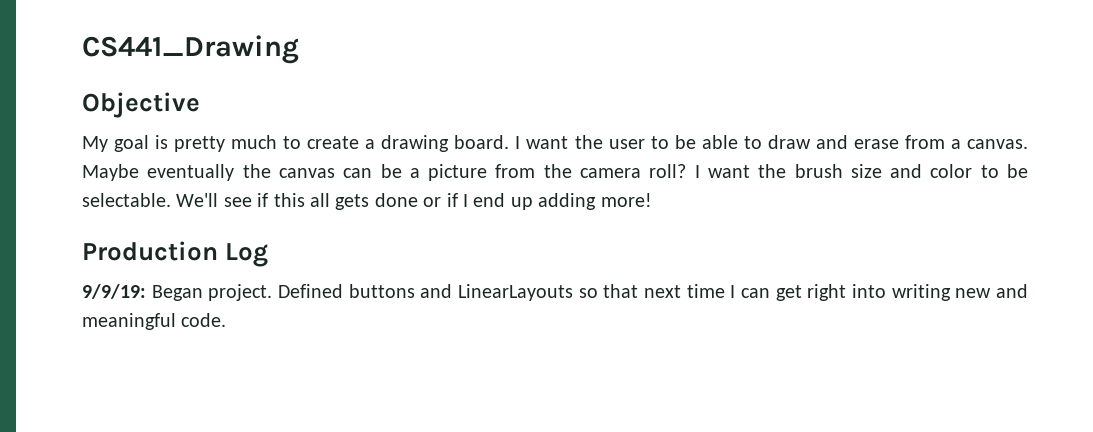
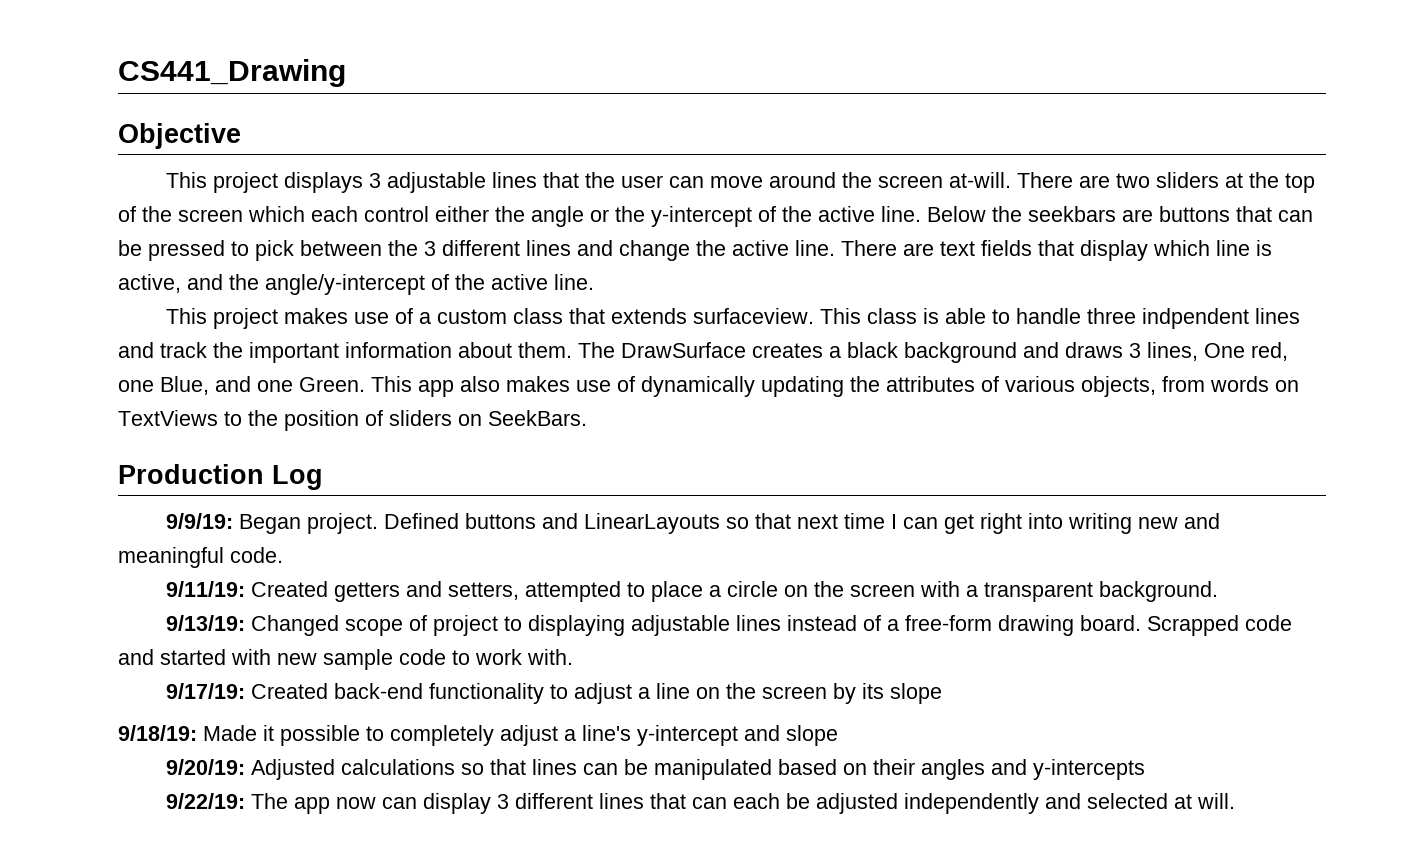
- My goal is pretty much to create a drawing board. I want the user to be able to draw and erase from a canvas. Maybe eventually the canvas can be a picture from the camera roll? I want the brush size and color to be selectable. We'll see if this all gets done or if I end up adding more!
+ This project displays 3 adjustable lines that the user can move around the screen at-will. There are two sliders at the top of the screen which each control either the angle or the y-intercept of the active line. Below the seekbars are buttons that can be pressed to pick between the 3 different lines and change the active line. There are text fields that display which line is active, and the angle/y-intercept of the active line.
+ This project makes use of a custom class that extends surfaceview. This class is able to handle three indpendent lines and track the important information about them. The DrawSurface creates a black background and draws 3 lines, One red, one Blue, and one Green. This app also makes use of dynamically updating the attributes of various objects, from words on TextViews to the position of sliders on SeekBars.
+ 9/11/19: Created getters and setters, attempted to place a circle on the screen with a transparent background.
+ 9/13/19: Changed scope of project to displaying adjustable lines instead of a free-form drawing board. Scrapped code and started with new sample code to work with.
+ 9/17/19: Created back-end functionality to adjust a line on the screen by its slope
+ 9/18/19: Made it possible to completely adjust a line's y-intercept and slope
+ 9/20/19: Adjusted calculations so that lines can be manipulated based on their angles and y-intercepts
+ 9/22/19: The app now can display 3 different lines that can each be adjusted independently and selected at will.

